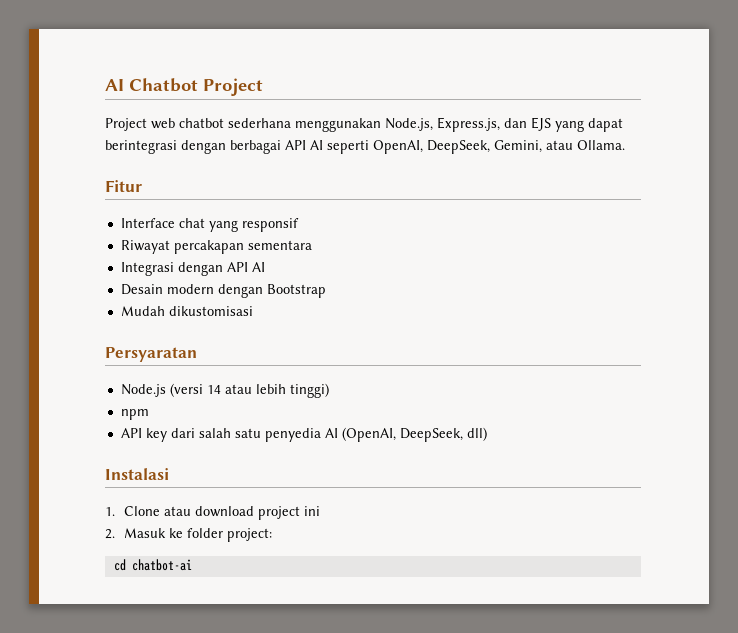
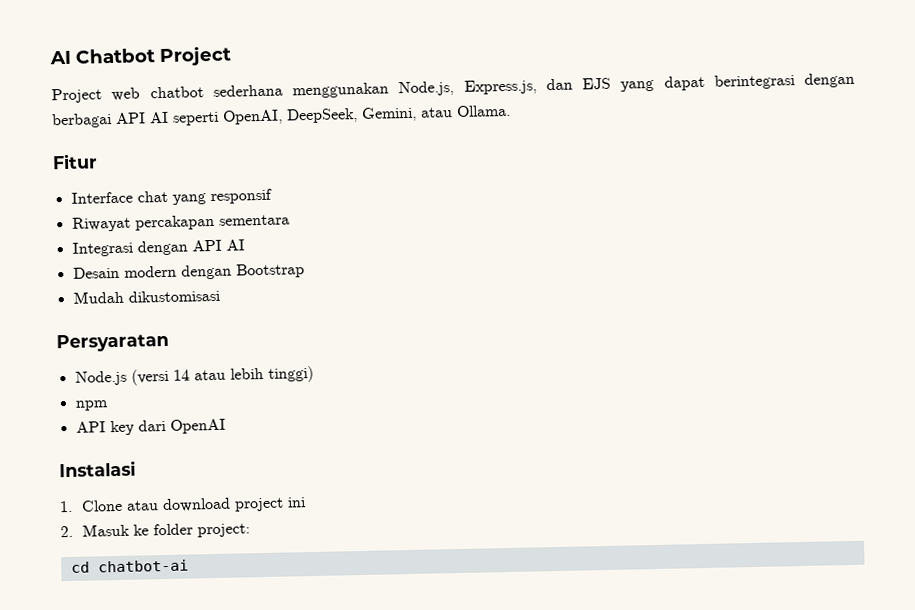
- API key dari salah satu penyedia AI (OpenAI, DeepSeek, dll)
+ API key dari OpenAI

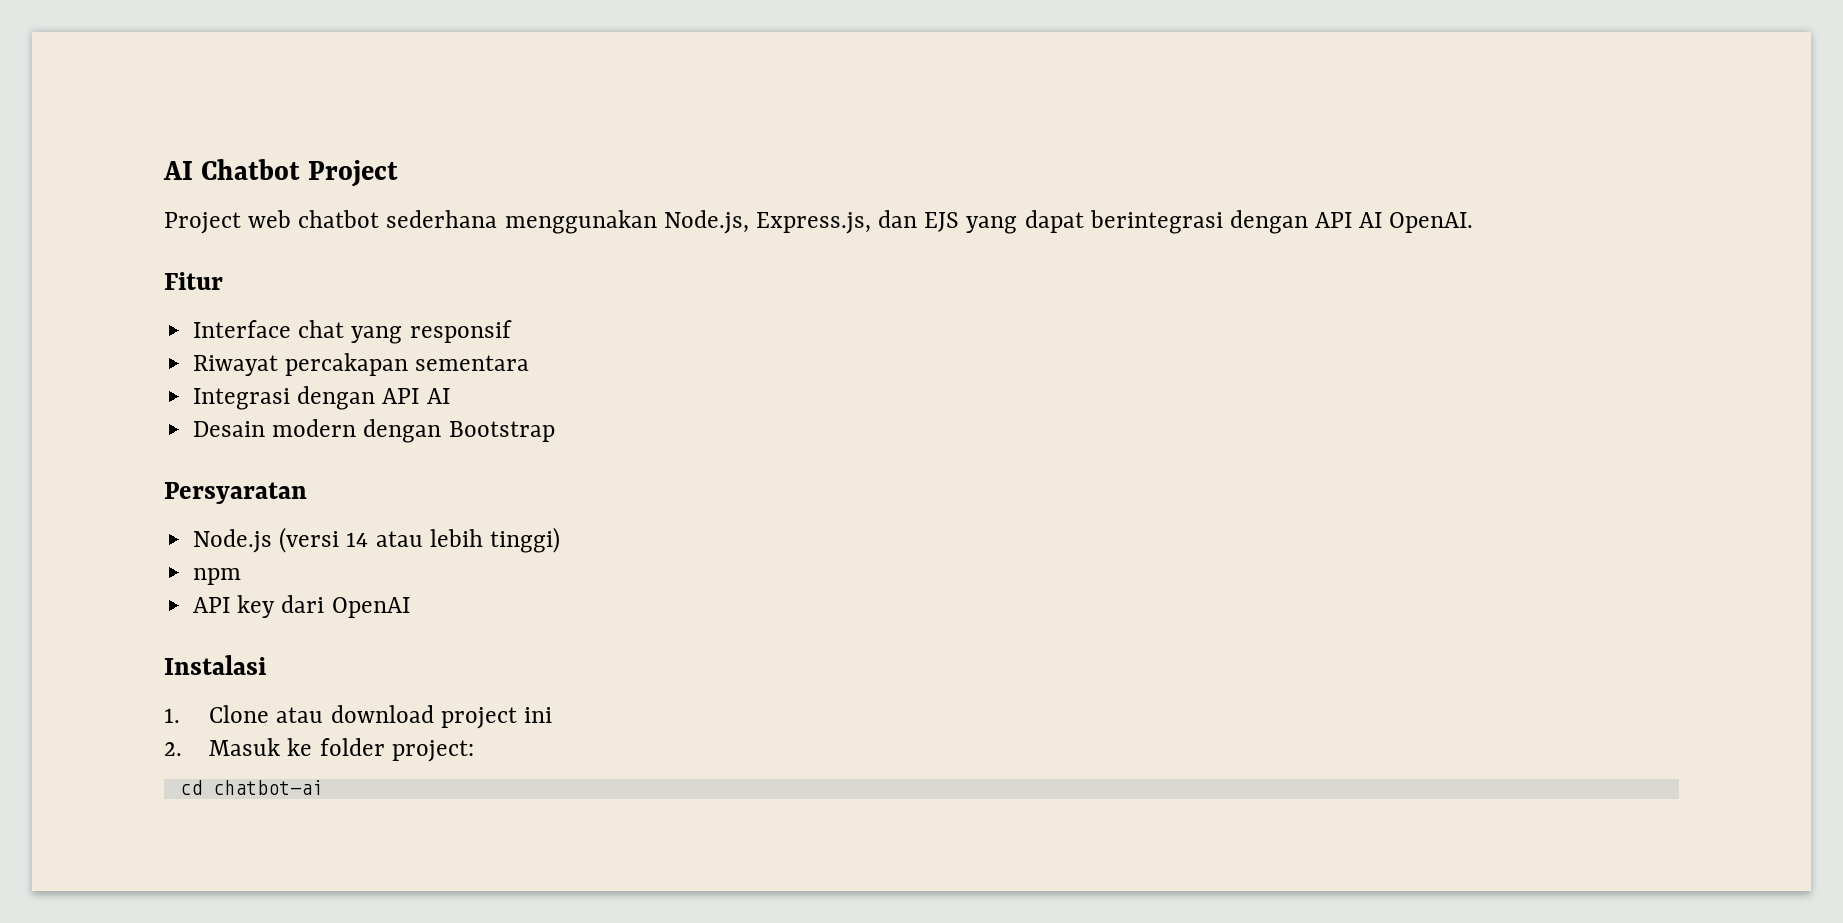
- Project web chatbot sederhana menggunakan Node.js, Express.js, dan EJS yang dapat berintegrasi dengan berbagai API AI seperti OpenAI, DeepSeek, Gemini, atau Ollama.
+ Project web chatbot sederhana menggunakan Node.js, Express.js, dan EJS yang dapat berintegrasi dengan API AI OpenAI.
- Mudah dikustomisasi

